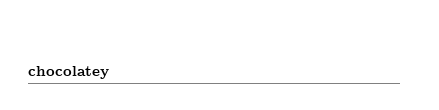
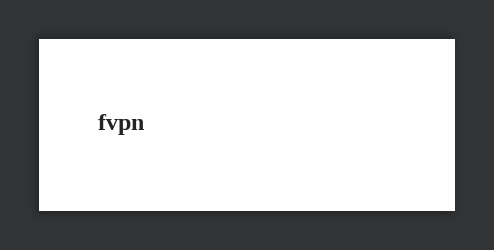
- chocolatey
+ fvpn

